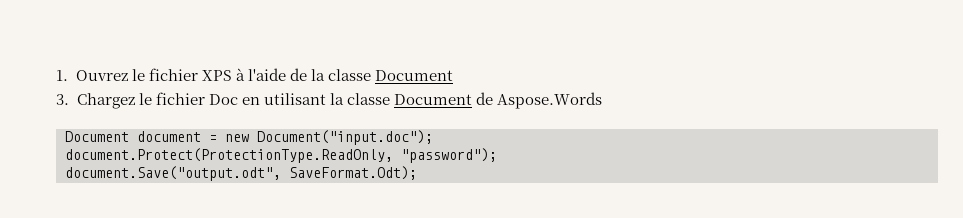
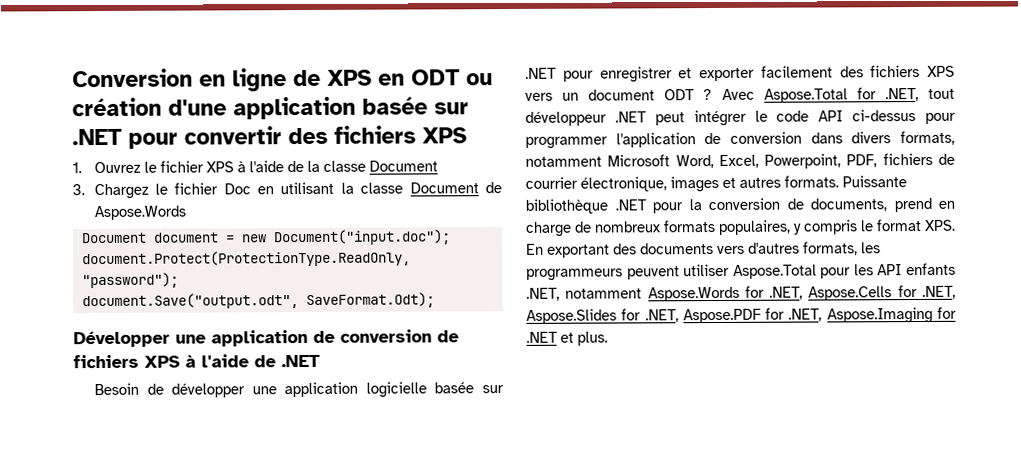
+ Conversion en ligne de XPS en ODT ou création d'une application basée sur .NET pour convertir des fichiers XPS
+ Développer une application de conversion de fichiers XPS à l'aide de .NET
+ Besoin de développer une application logicielle basée sur .NET pour enregistrer et exporter facilement des fichiers XPS vers un document ODT ? Avec Aspose.Total for .NET, tout développeur .NET peut intégrer le code API ci-dessus pour programmer l'application de conversion dans divers formats, notamment Microsoft Word, Excel, Powerpoint, PDF, fichiers de courrier électronique, images et autres formats. Puissante bibliothèque .NET pour la conversion de documents, prend en charge de nombreux formats populaires, y compris le format XPS. En exportant des documents vers d'autres formats, les programmeurs peuvent utiliser Aspose.Total pour les API enfants .NET, notamment Aspose.Words for .NET, Aspose.Cells for .NET, Aspose.Slides for .NET, Aspose.PDF for .NET, Aspose.Imaging for .NET et plus.

